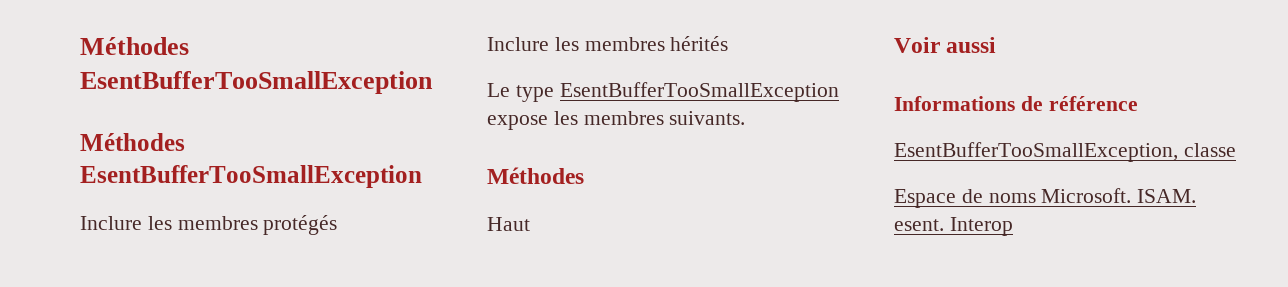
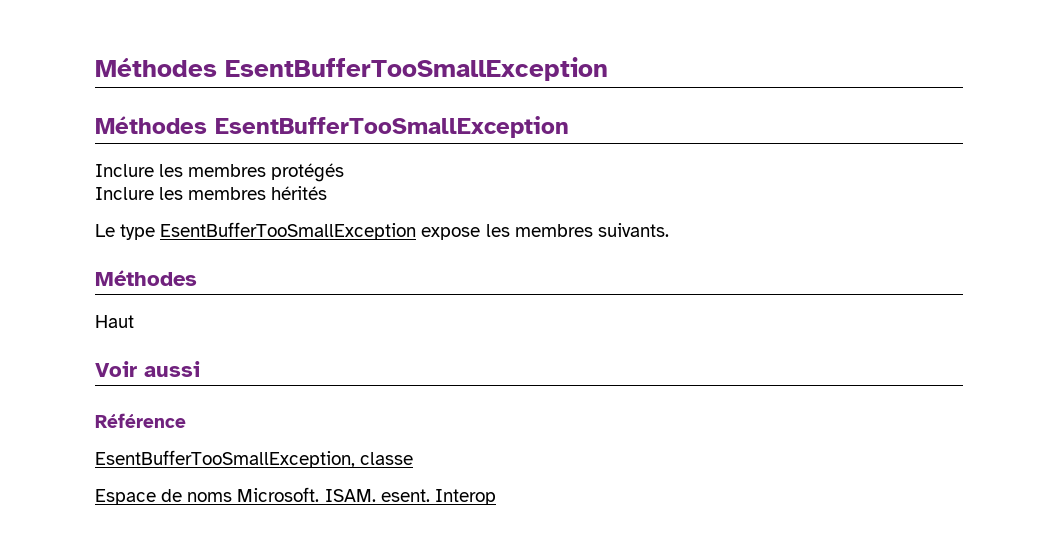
- Informations de référence
+ Référence

